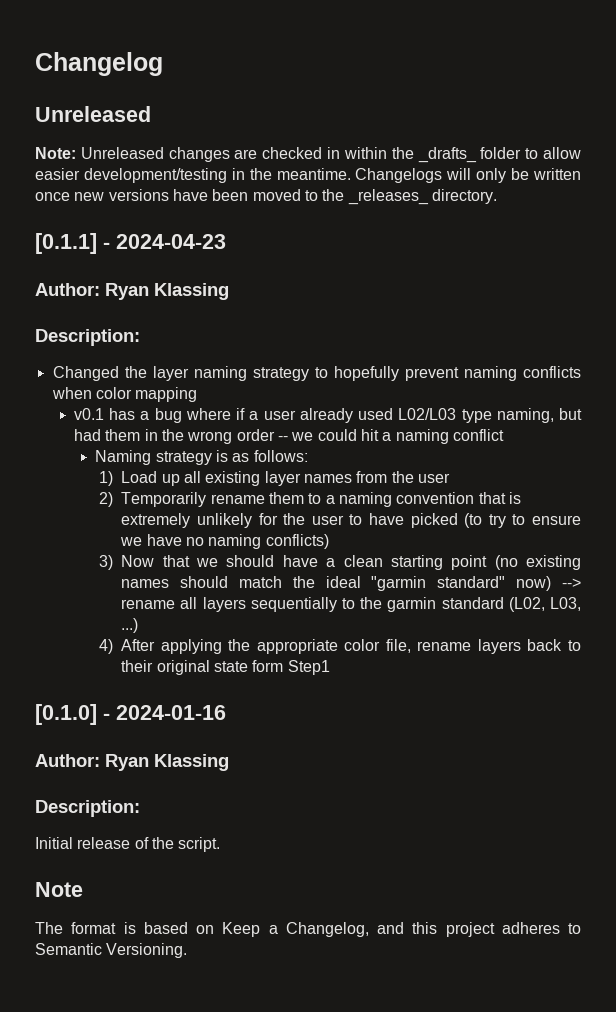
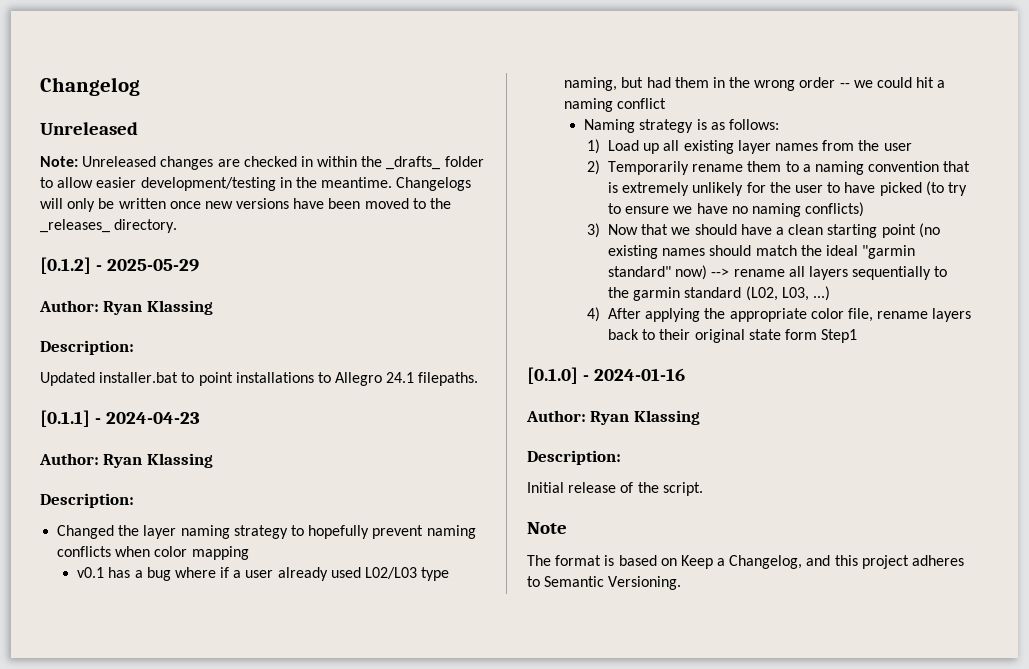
+ [0.1.2] - 2025-05-29
+ Author: Ryan Klassing
+ Description:
+ Updated installer.bat to point installations to Allegro 24.1 filepaths.

